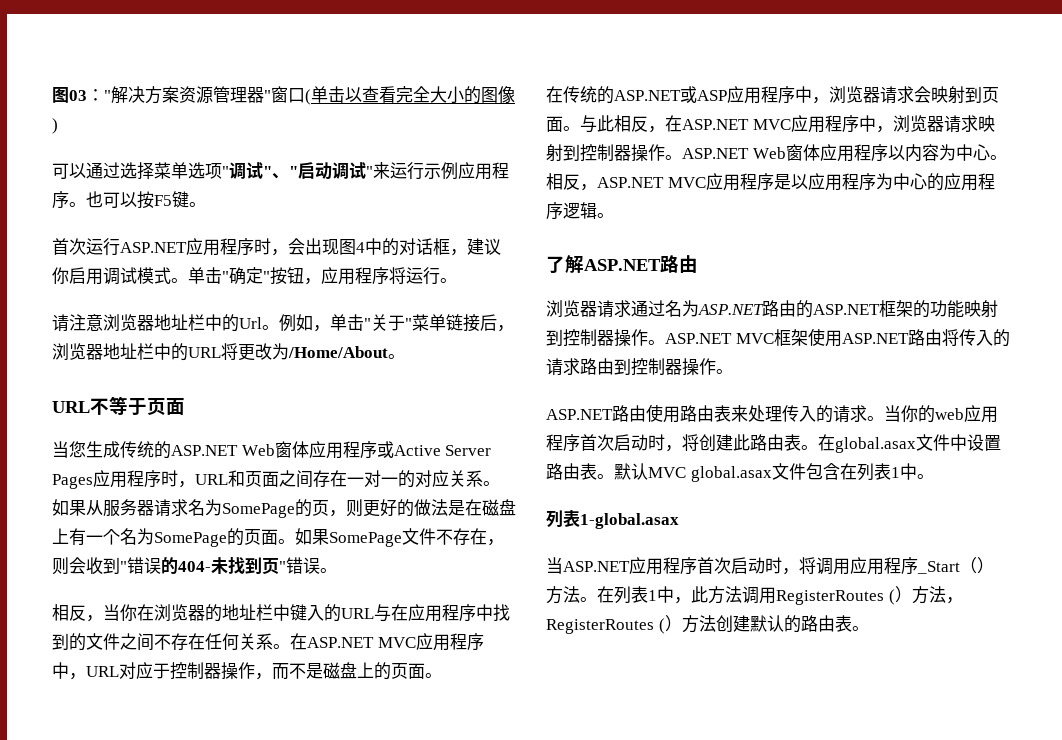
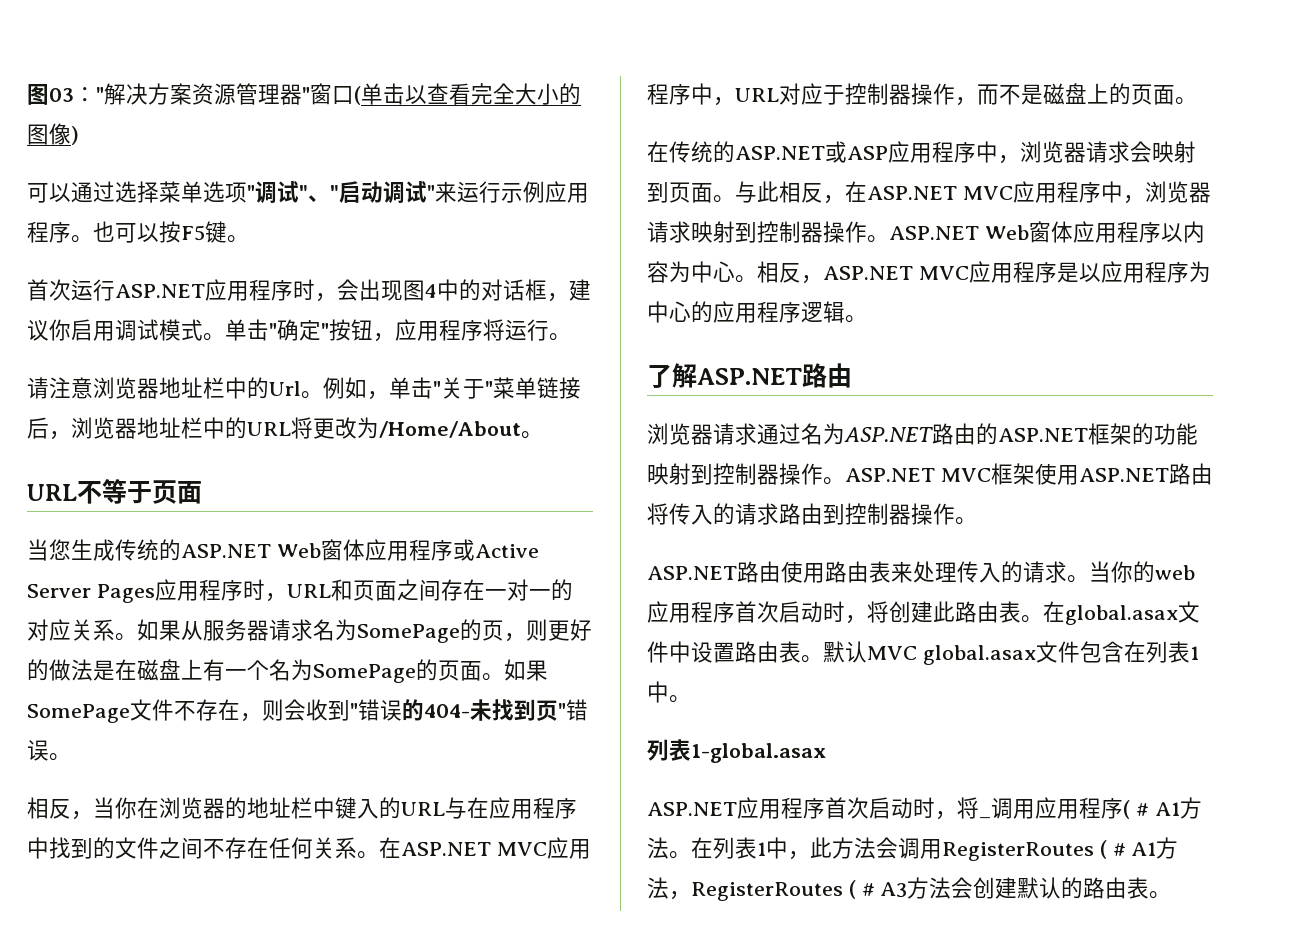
- 当ASP.NET应用程序首次启动时，将调用应用程序_Start（）方法。
+ ASP.NET应用程序首次启动时，将_调用应用程序( # A1方法。
- 在列表1中，此方法调用RegisterRoutes (）方法，RegisterRoutes (）方法创建默认的路由表。
+ 在列表1中，此方法会调用RegisterRoutes ( # A1方法，RegisterRoutes ( # A3方法会创建默认的路由表。

